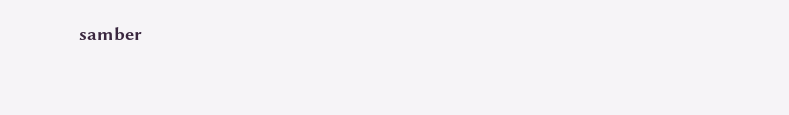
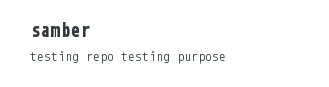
+ testing repo testing purpose

